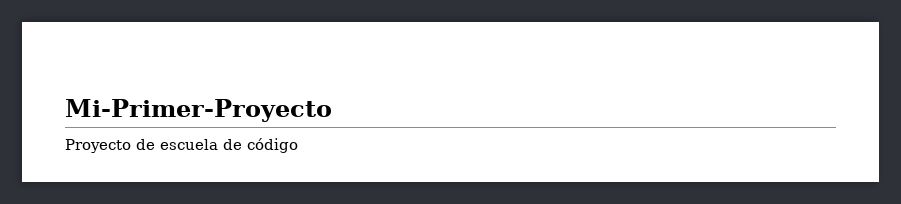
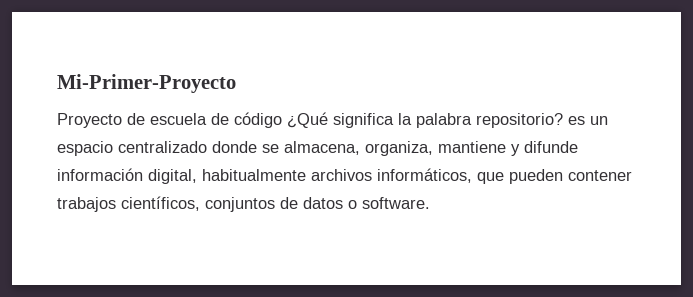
- Proyecto de escuela de código
+ Proyecto de escuela de código ¿Qué significa la palabra repositorio? es un espacio centralizado donde se almacena, organiza, mantiene y difunde información digital, habitualmente archivos informáticos, que pueden contener trabajos científicos, conjuntos de datos o software.

